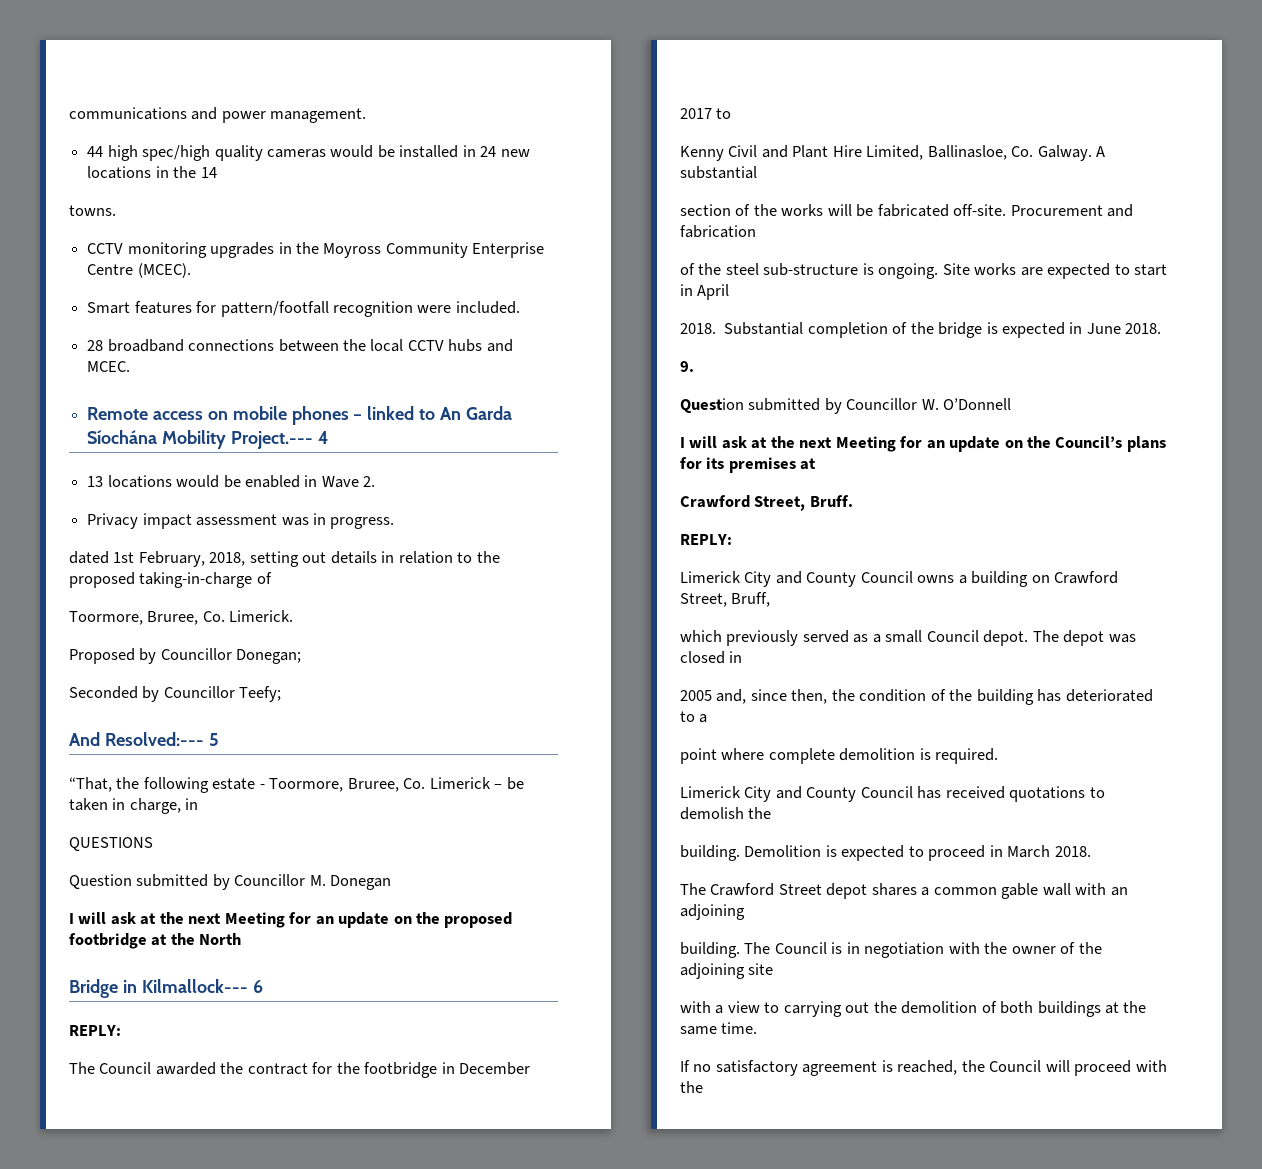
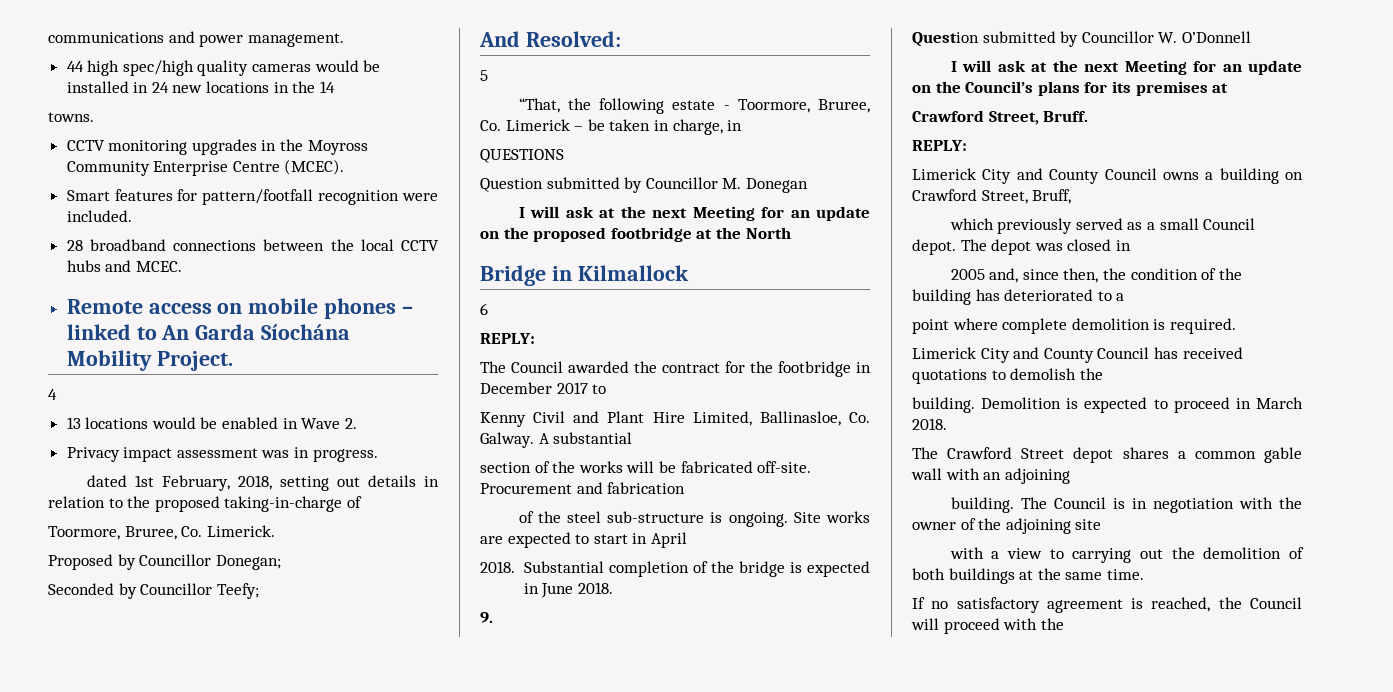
- Remote access on mobile phones – linked to An Garda Síochána Mobility Project.--- 4
+ Remote access on mobile phones – linked to An Garda Síochána Mobility Project.
+ 4
- And Resolved:--- 5
+ And Resolved:
+ 5
- Bridge in Kilmallock--- 6
+ Bridge in Kilmallock
+ 6

